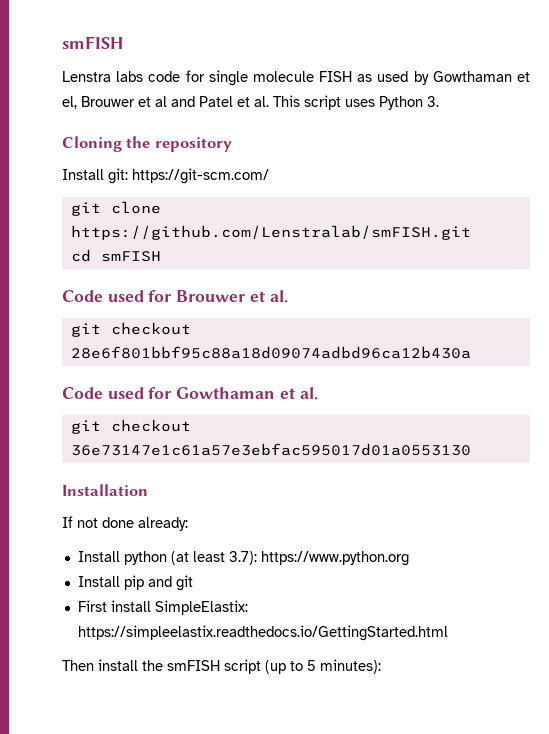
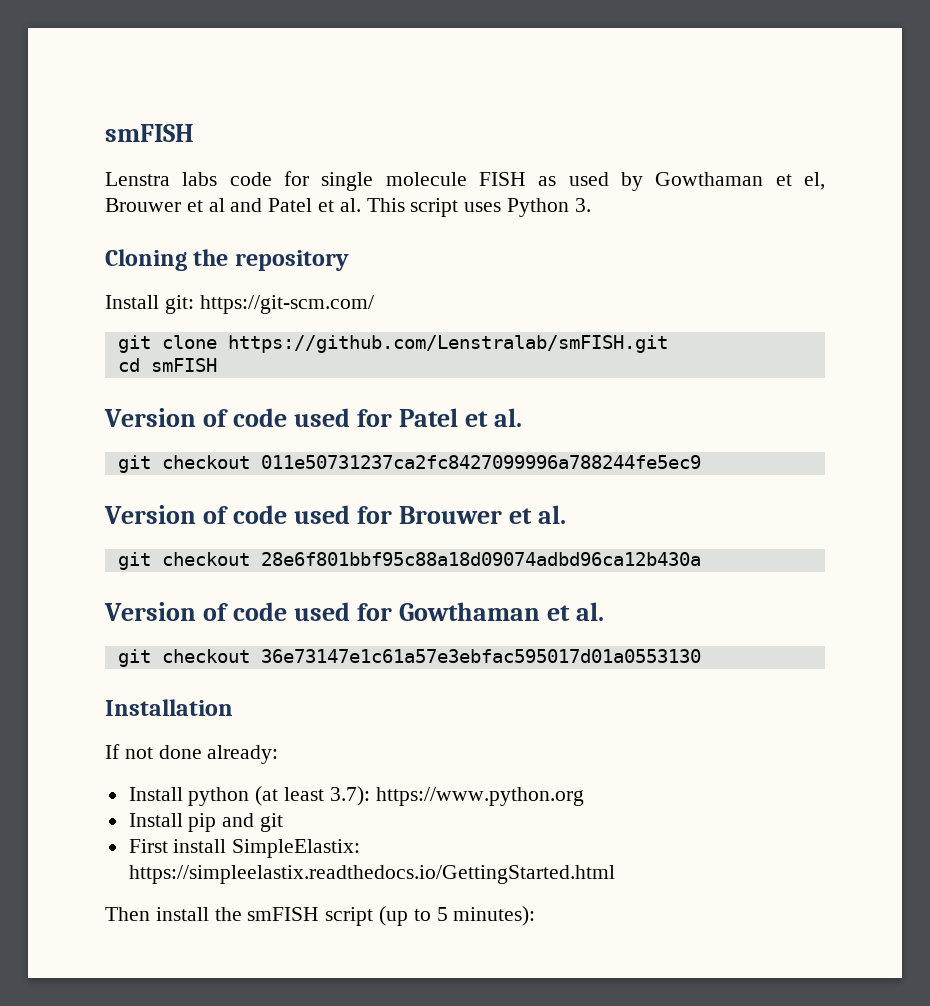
- Code used for Brouwer et al.
+ Version of code used for Patel et al.
+ git checkout 011e50731237ca2fc8427099996a788244fe5ec9
+ Version of code used for Brouwer et al.
- Code used for Gowthaman et al.
+ Version of code used for Gowthaman et al.

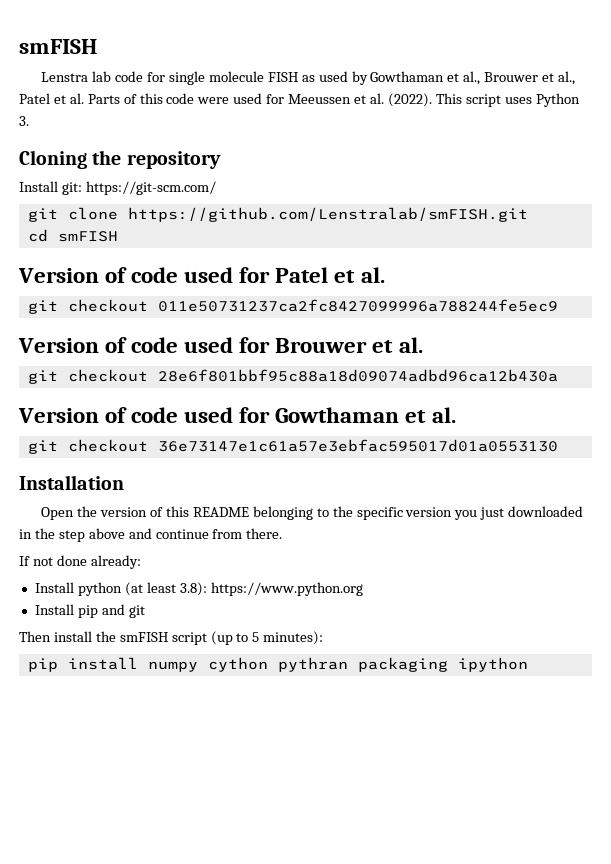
- Lenstra labs code for single molecule FISH as used by Gowthaman et el, Brouwer et al and Patel et al. This script uses Python 3.
+ Lenstra lab code for single molecule FISH as used by Gowthaman et al., Brouwer et al., Patel et al. Parts of this code were used for Meeussen et al. (2022). This script uses Python 3.
+ Open the version of this README belonging to the specific version you just downloaded in the step above and continue from there.
- Install python (at least 3.7): https://www.python.org
+ Install python (at least 3.8): https://www.python.org
- First install SimpleElastix: https://simpleelastix.readthedocs.io/GettingStarted.html
+ pip install numpy cython pythran packaging ipython

